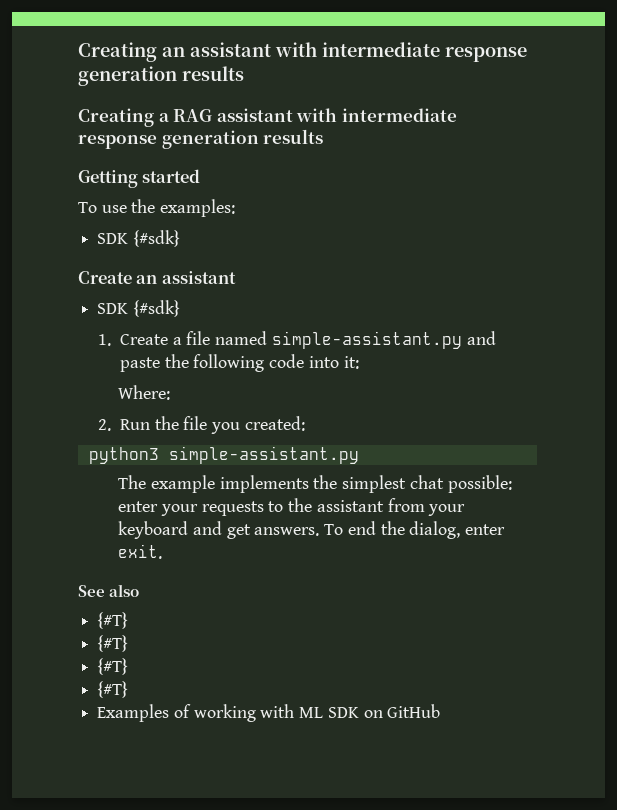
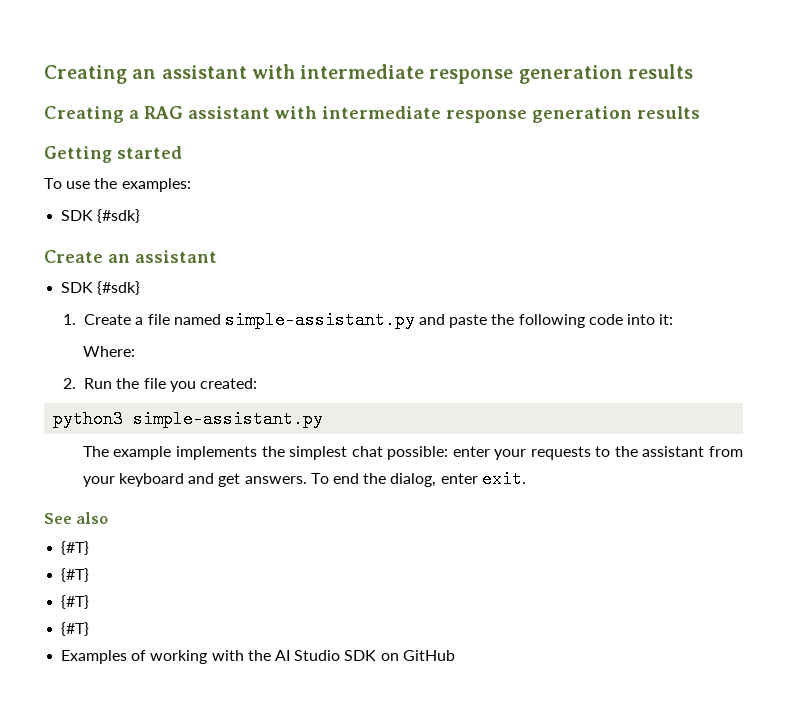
- Examples of working with ML SDK on GitHub
+ Examples of working with the AI Studio SDK on GitHub

